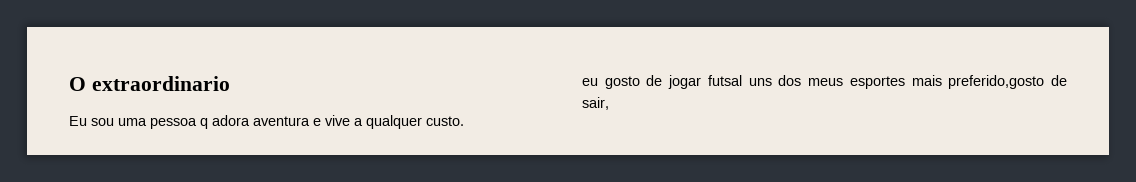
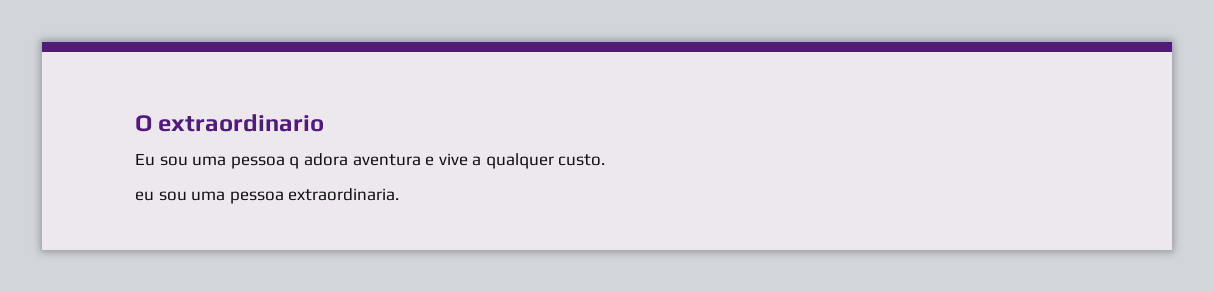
- eu gosto de jogar futsal uns dos meus esportes mais preferido,gosto de sair,
+ eu sou uma pessoa extraordinaria.

